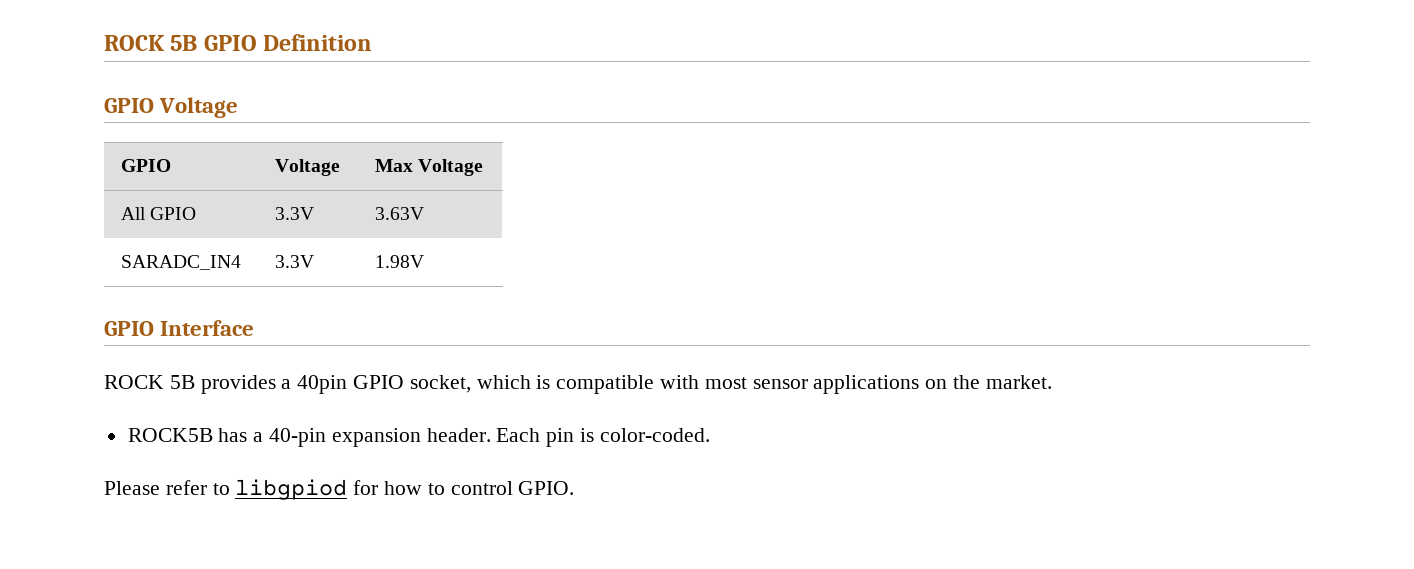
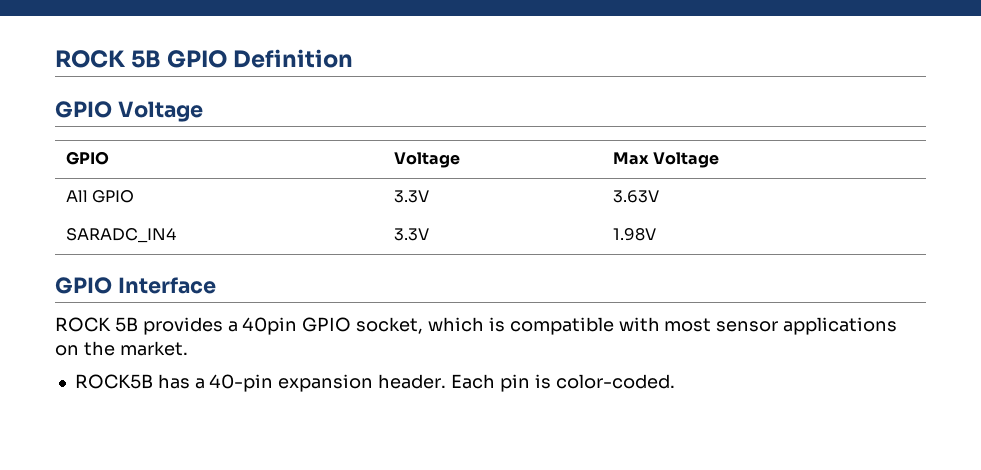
- Please refer to libgpiod for how to control GPIO.

